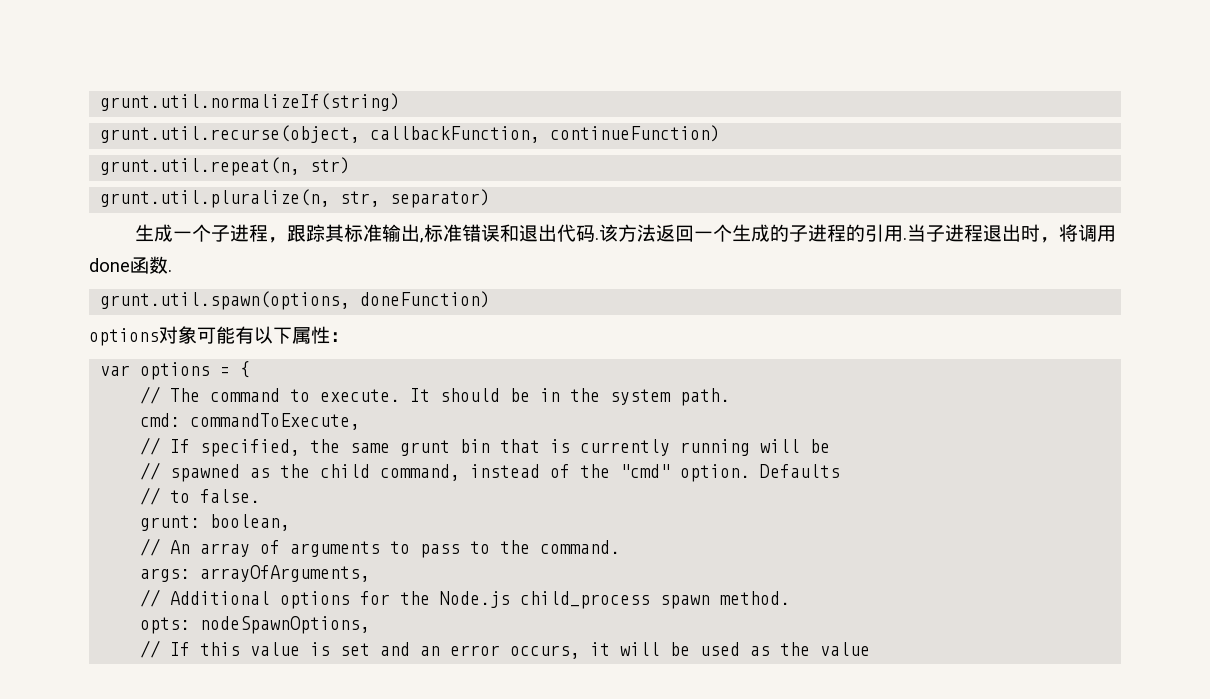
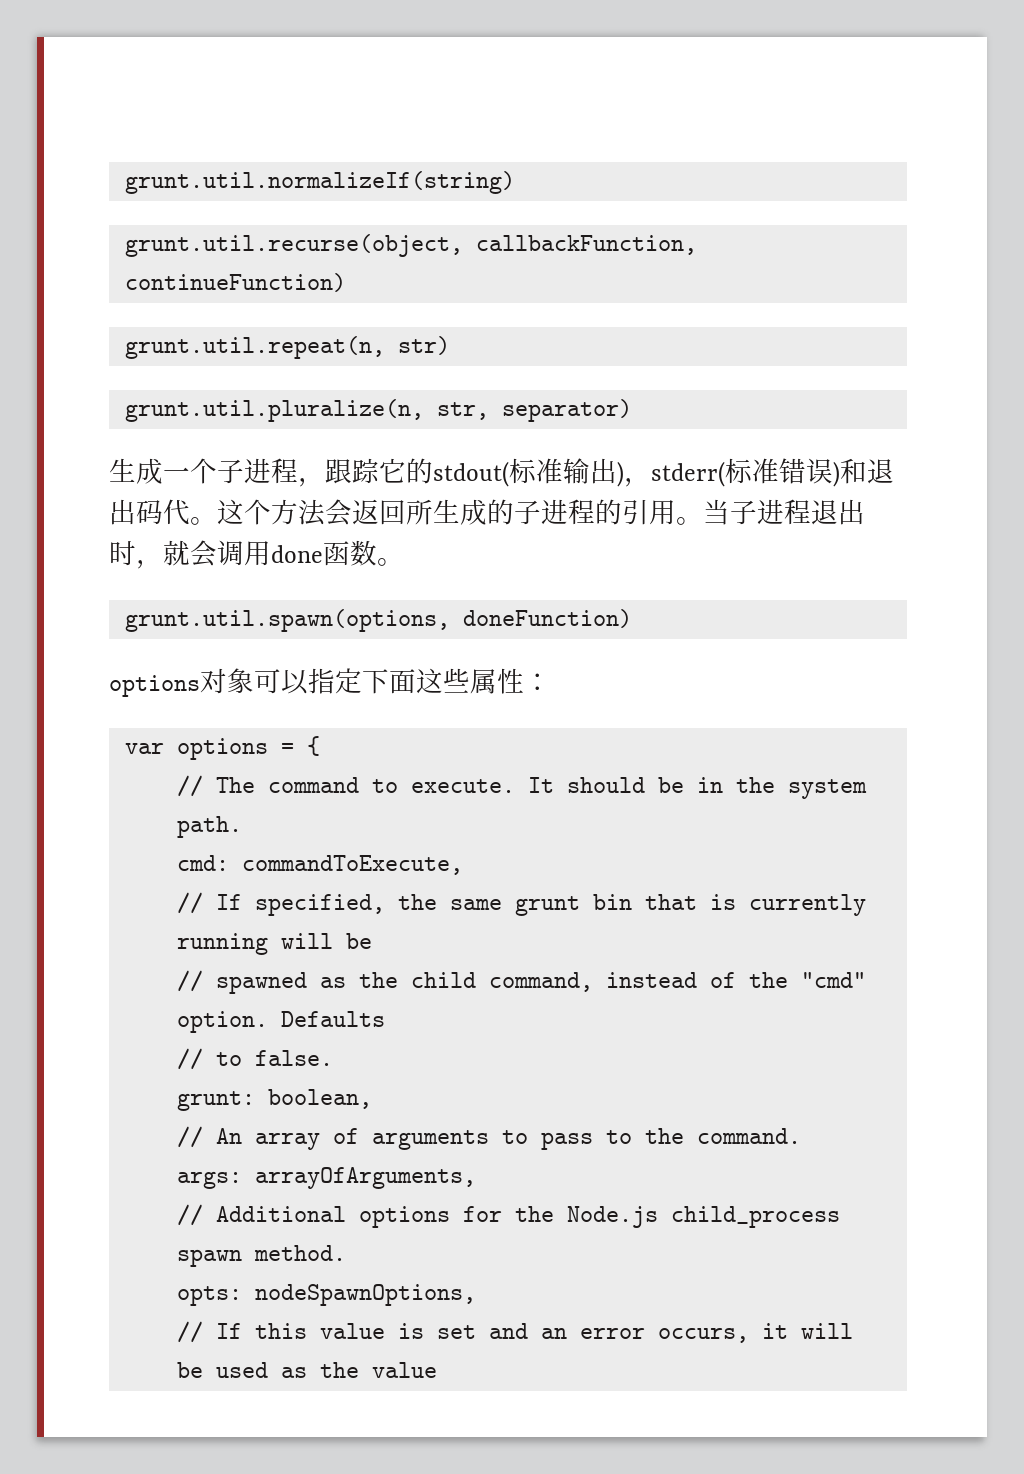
- 生成一个子进程，跟踪其标准输出,标准错误和退出代码.该方法返回一个生成的子进程的引用.
+ 生成一个子进程，跟踪它的stdout(标准输出)，stderr(标准错误)和退出码代。这个方法会返回所生成的子进程的引用。
- 当子进程退出时，将调用done函数.
+ 当子进程退出时，就会调用done函数。
- options对象可能有以下属性：
+ options对象可以指定下面这些属性：

